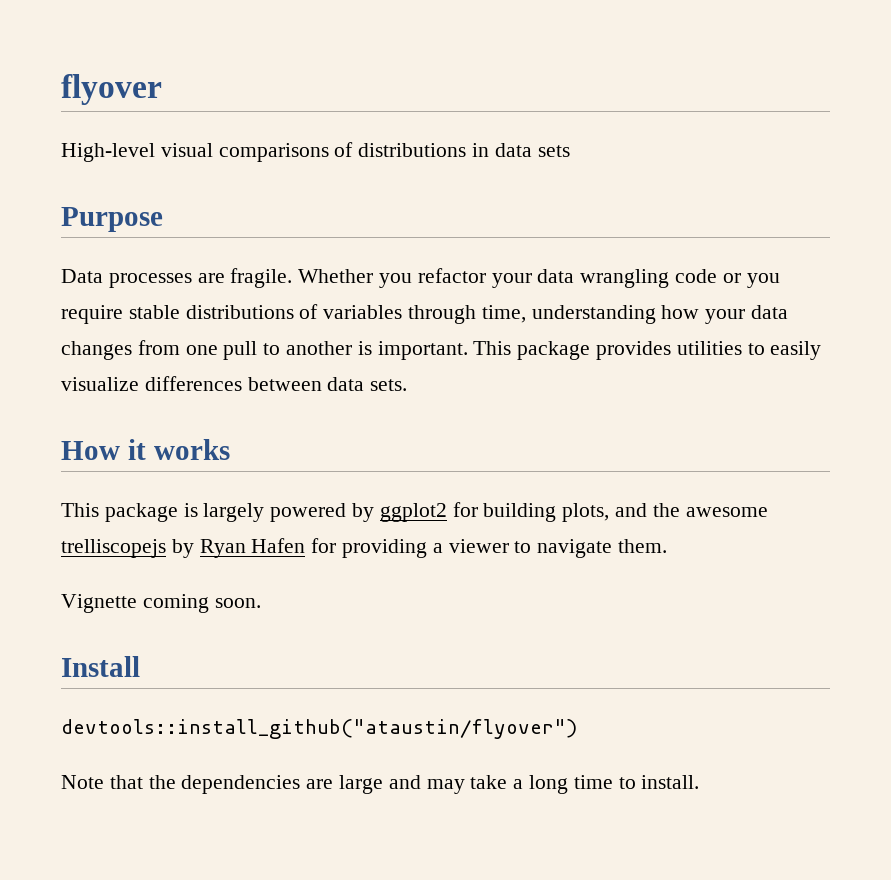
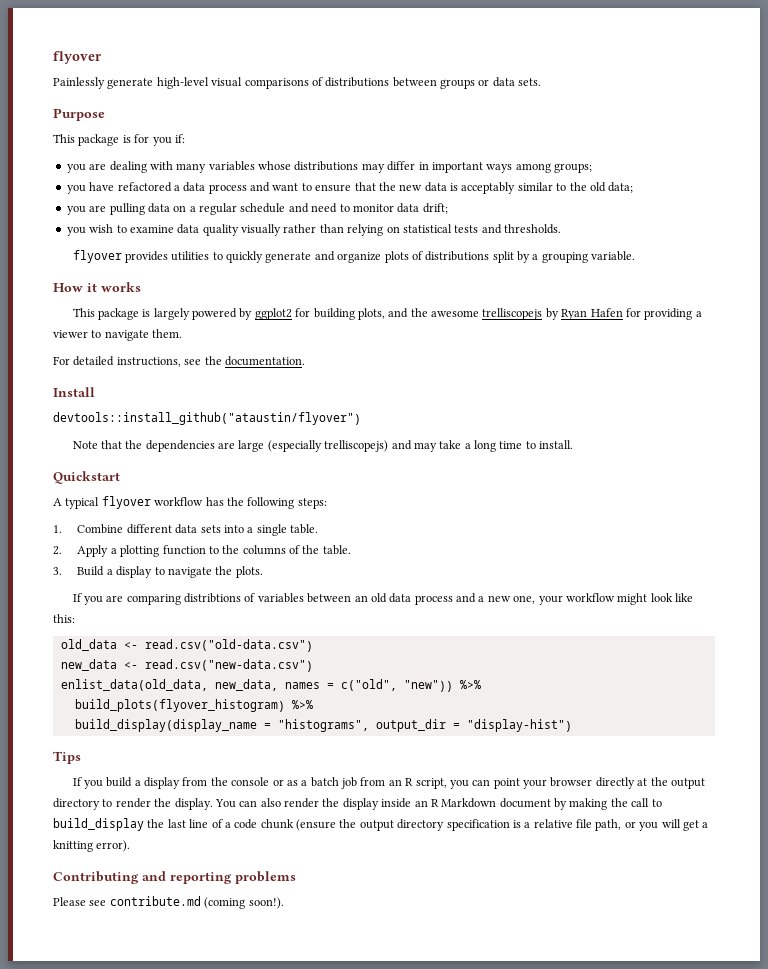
- High-level visual comparisons of distributions in data sets
+ Painlessly generate high-level visual comparisons of distributions between groups or data sets.
  Purpose
- Data processes are fragile. Whether you refactor your data wrangling code or you require stable distributions of variables through time, understanding how your data changes from one pull to another is important. This package provides utilities to easily visualize differences between data sets.
+ This package is for you if:
+ you are dealing with many variables whose distributions may differ in important ways among groups;
+ you have refactored a data process and want to ensure that the new data is acceptably similar to the old data;
+ you are pulling data on a regular schedule and need to monitor data drift;
+ you wish to examine data quality visually rather than relying on statistical tests and thresholds.
+ flyover provides utilities to quickly generate and organize plots of distributions split by a grouping variable.
- Vignette coming soon.
+ For detailed instructions, see the documentation.
- Note that the dependencies are large and may take a long time to install.
+ Note that the dependencies are large (especially trelliscopejs) and may take a long time to install.
+ Quickstart
+ A typical flyover workflow has the following steps:
+ 1. Combine different data sets into a single table.
+ 2. Apply a plotting function to the columns of the table.
+ 3. Build a display to navigate the plots.
+ If you are comparing distribtions of variables between an old data process and a new one, your workflow might look like this:
+ old_data <- read.csv("old-data.csv")
+ new_data <- read.csv("new-data.csv")
+ enlist_data(old_data, new_data, names = c("old", "new")) %>%
+ build_plots(flyover_histogram) %>%
+ build_display(display_name = "histograms", output_dir = "display-hist")
+ Tips
+ If you build a display from the console or as a batch job from an R script, you can point your browser directly at the output directory to render the display. You can also render the display inside an R Markdown document by making the call to build_display the last line of a code chunk (ensure the output directory specification is a relative file path, or you will get a knitting error).
+ Contributing and reporting problems
+ Please see contribute.md (coming soon!).

